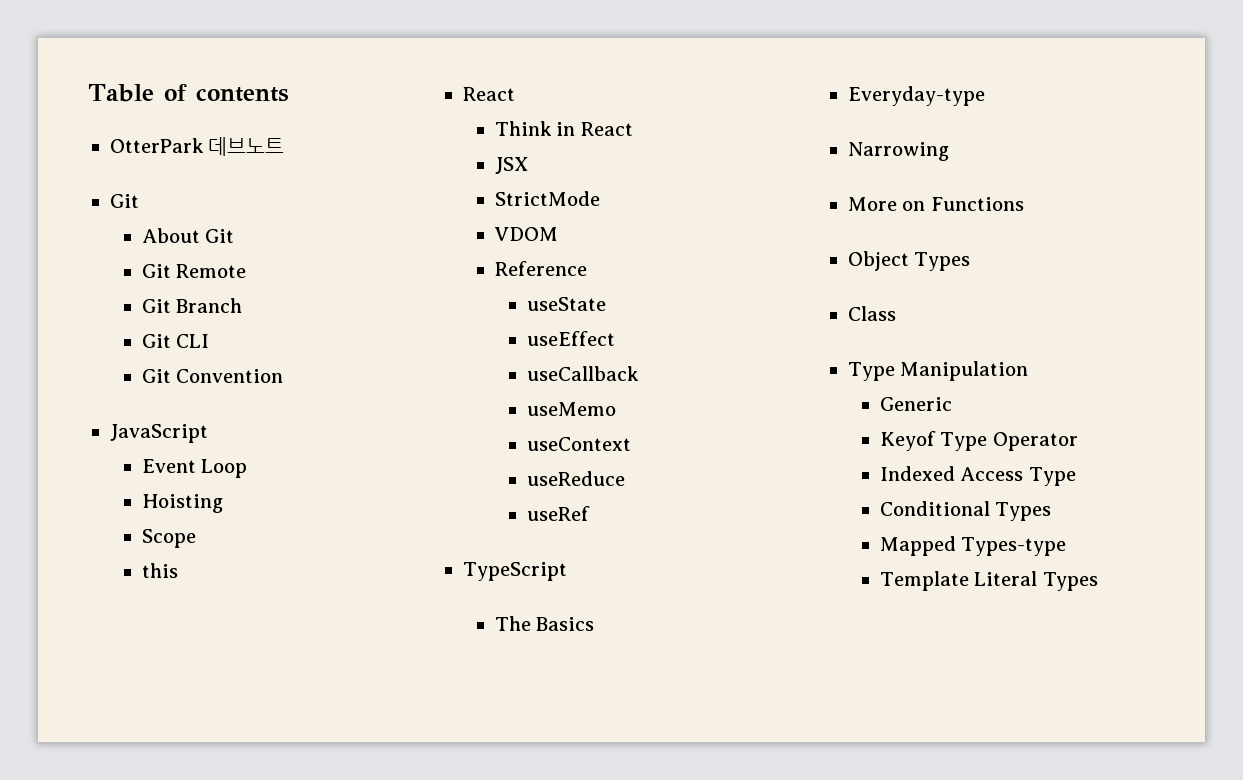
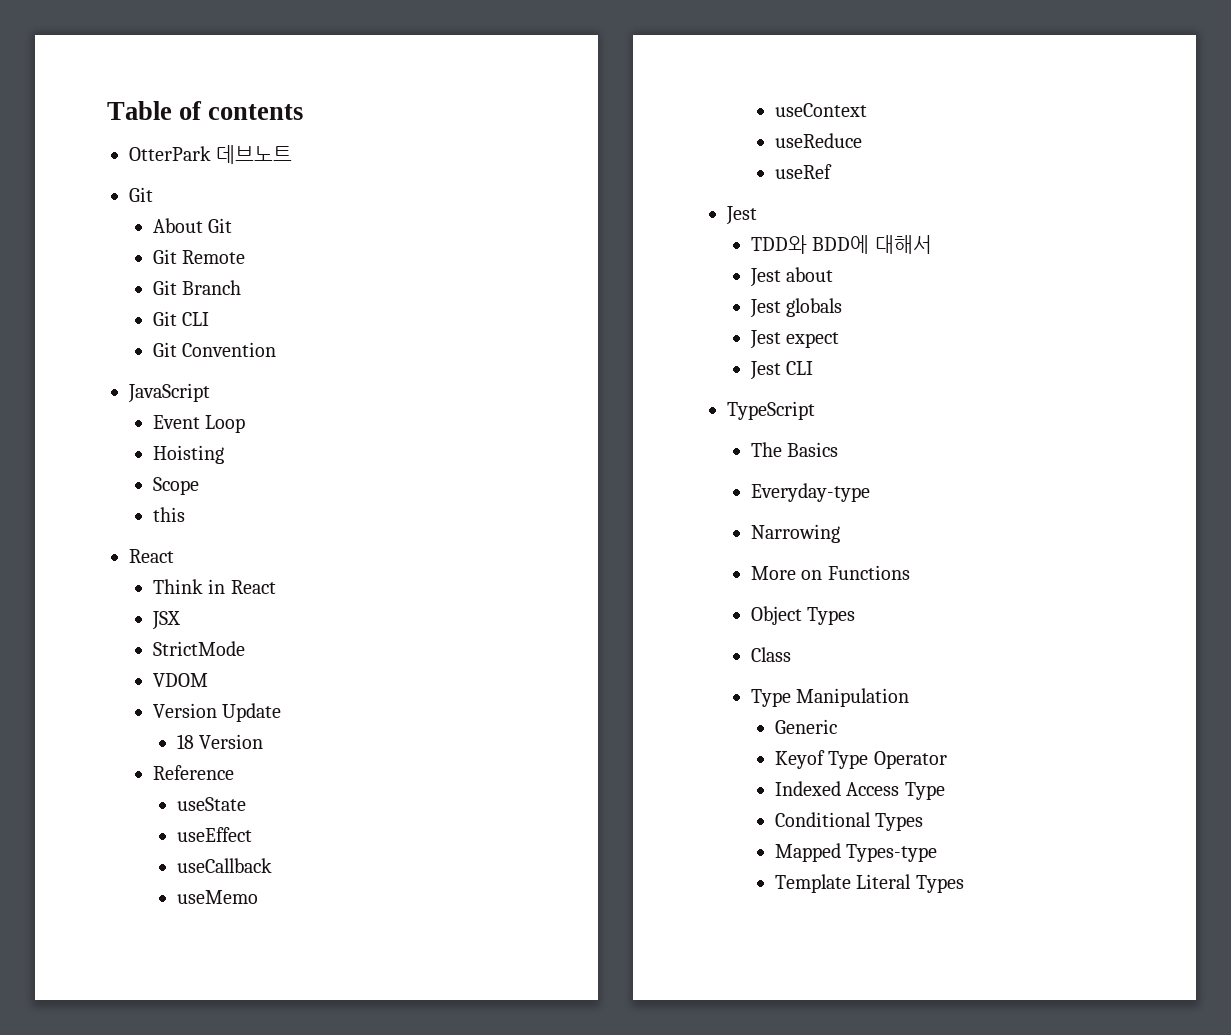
+ Version Update
+ 18 Version
  useRef
+ Jest
+ TDD와 BDD에 대해서
+ Jest about
+ Jest globals
+ Jest expect
+ Jest CLI

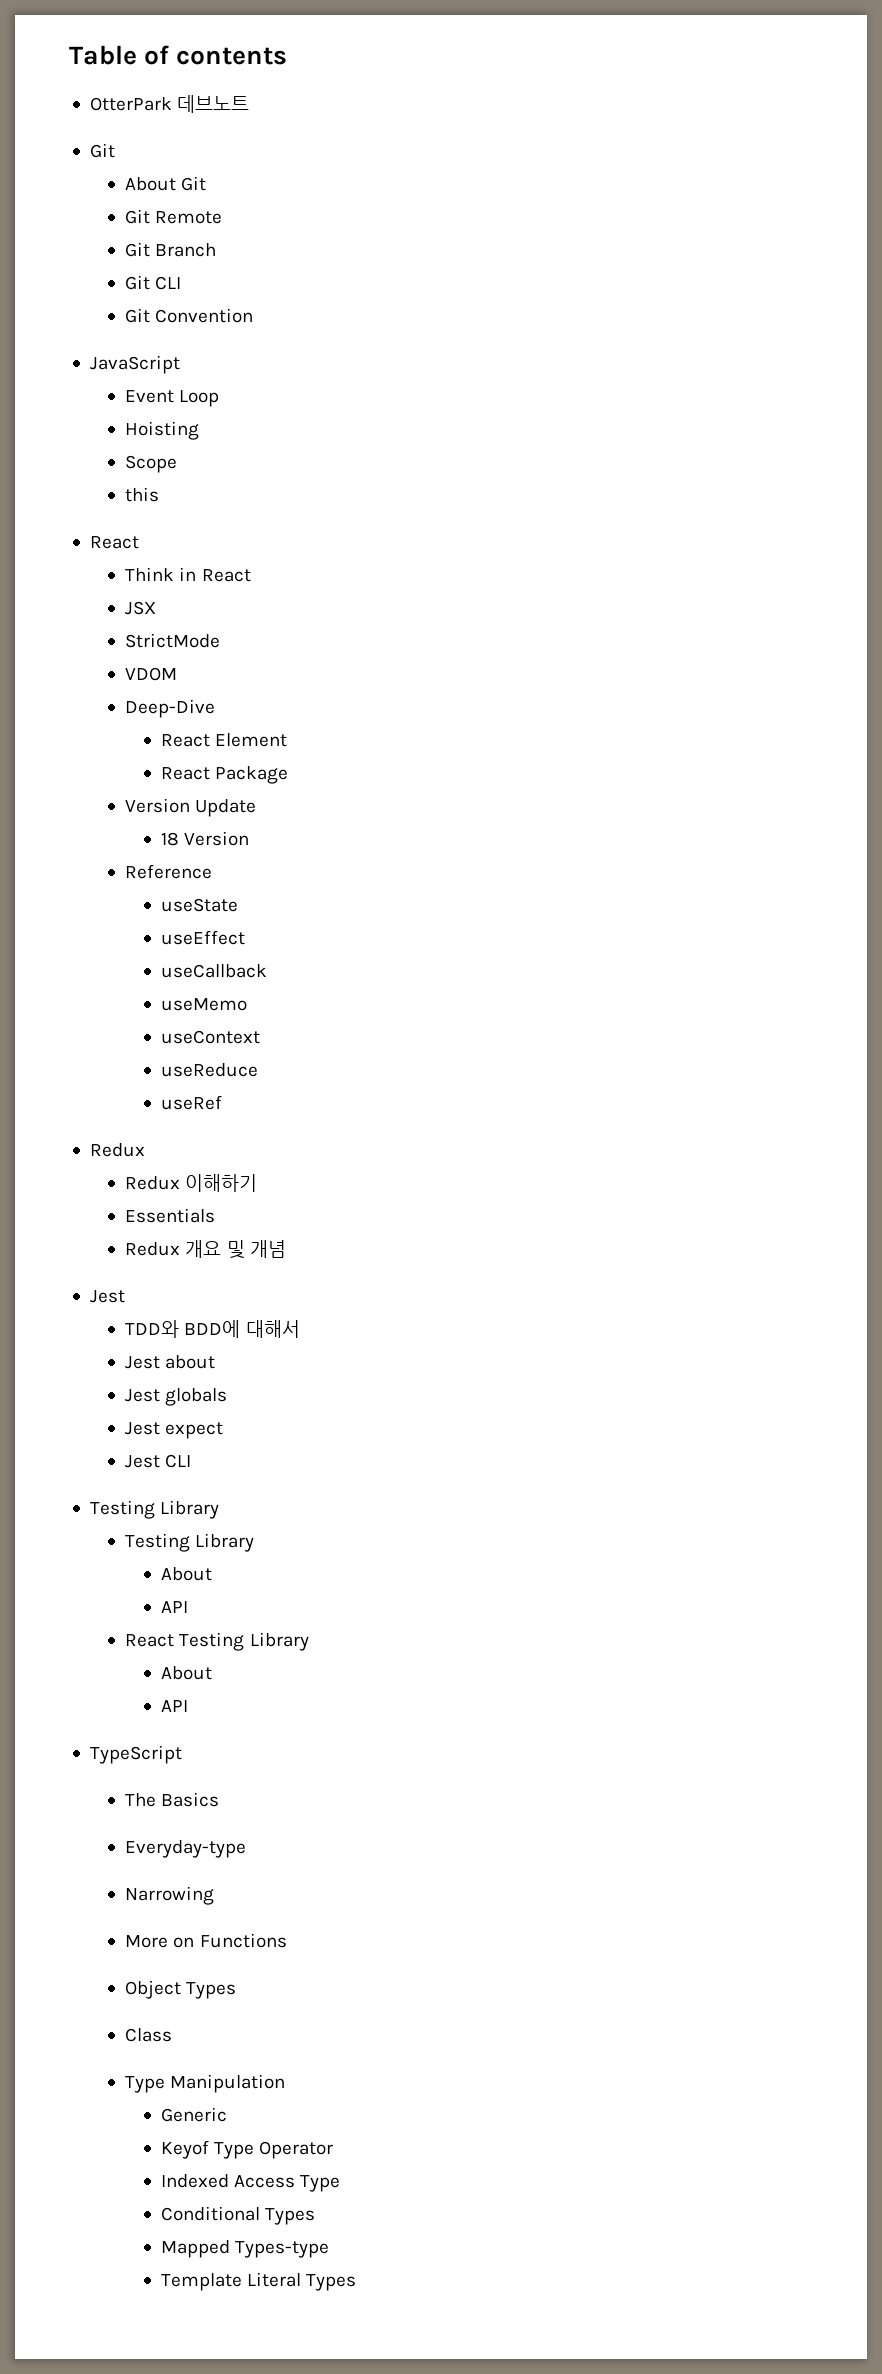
+ Deep-Dive
+ React Element
+ React Package
  useRef
+ Redux
+ Redux 이해하기
+ Essentials
+ Redux 개요 및 개념
  Jest CLI
+ Testing Library
+ Testing Library
+ About
+ API
+ React Testing Library
+ About
+ API

